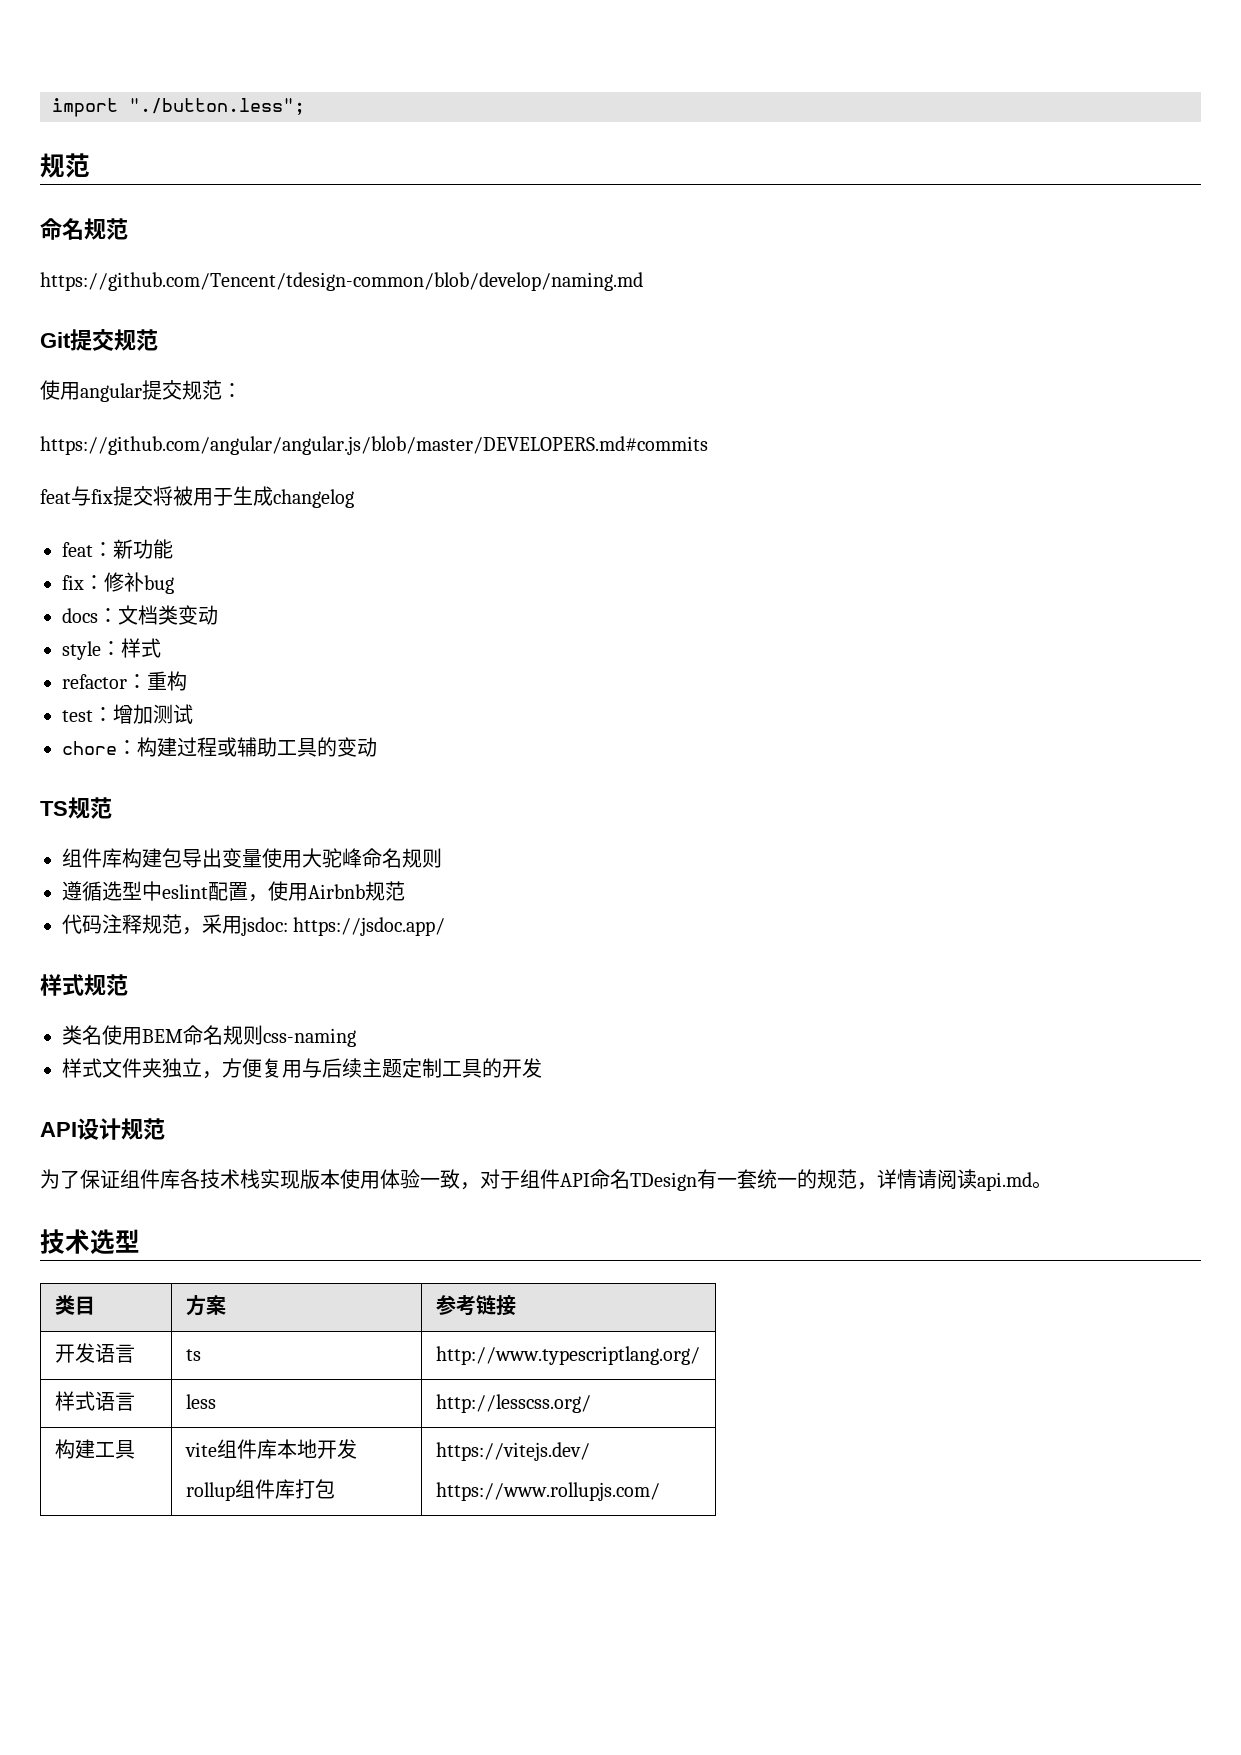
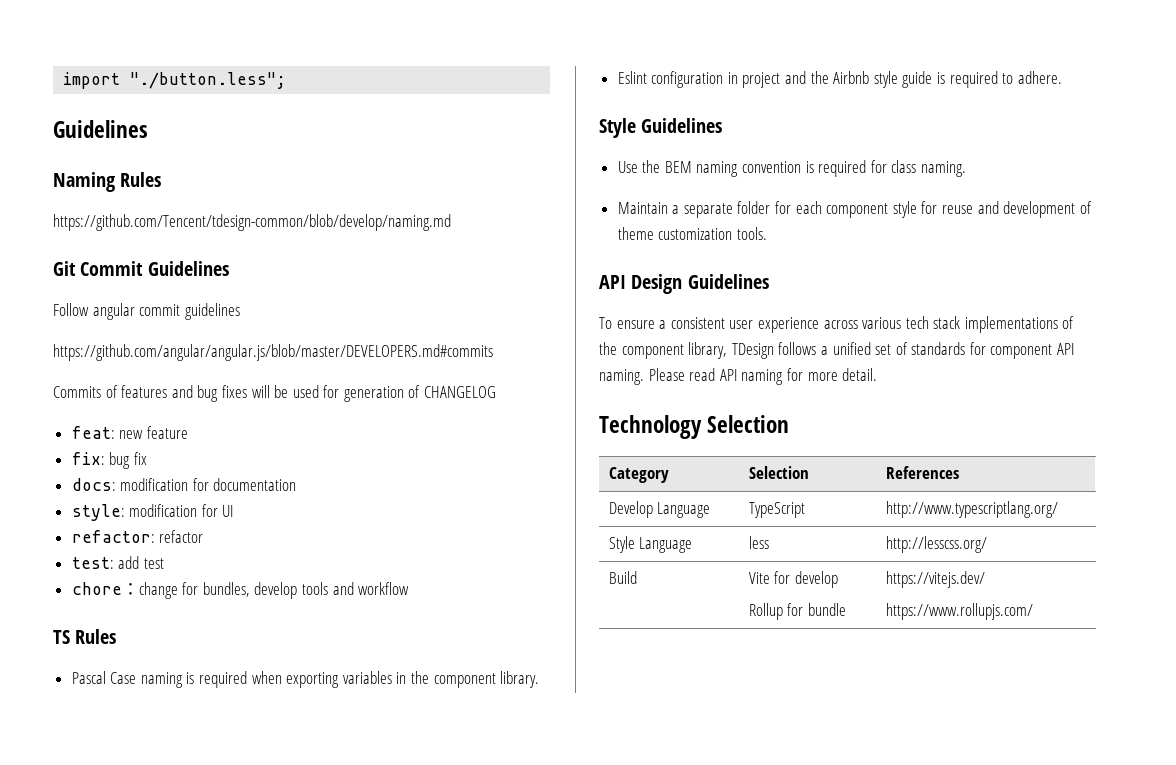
  import "./button.less";
- 规范
- 命名规范
+ Guidelines
+ Naming Rules
- Git提交规范
- 使用angular提交规范：
+ Git Commit Guidelines
+ Follow angular commit guidelines
  https://github.com/angular/angular.js/blob/master/DEVELOPERS.md#commits
- feat与fix提交将被用于生成changelog
- feat：新功能
- fix：修补bug
- docs：文档类变动
- style：样式
- refactor：重构
- test：增加测试
+ Commits of features and bug fixes will be used for generation of CHANGELOG
+ feat: new feature
+ fix: bug fix
+ docs: modification for documentation
+ style: modification for UI
+ refactor: refactor
+ test: add test
- chore：构建过程或辅助工具的变动
- TS规范
- 组件库构建包导出变量使用大驼峰命名规则
- 遵循选型中eslint配置，使用Airbnb规范
- 代码注释规范，采用jsdoc: https://jsdoc.app/
- 样式规范
- 类名使用BEM命名规则css-naming
- 样式文件夹独立，方便复用与后续主题定制工具的开发
- API设计规范
- 为了保证组件库各技术栈实现版本使用体验一致，对于组件API命名TDesign有一套统一的规范，详情请阅读api.md。
- 技术选型
- 类目 | 方案 | 参考链接
- 开发语言 | ts | http://www.typescriptlang.org/
+ chore：change for bundles, develop tools and workflow
+ TS Rules
+ Pascal Case naming is required when exporting variables in the component library.
+ Eslint configuration in project and the Airbnb style guide is required to adhere.
+ Style Guidelines
+ Use the BEM naming convention is required for class naming.
+ Maintain a separate folder for each component style for reuse and development of theme customization tools.
+ API Design Guidelines
+ To ensure a consistent user experience across various tech stack implementations of the component library, TDesign follows a unified set of standards for component API naming. Please read API naming for more detail.
+ Technology Selection
+ Category | Selection | References
+ Develop Language | TypeScript | http://www.typescriptlang.org/
- 样式语言 | less | http://lesscss.org/
+ Style Language | less | http://lesscss.org/
- 构建工具 | vite组件库本地开发
- rollup组件库打包 | https://vitejs.dev/
+ Build | Vite for develop
+ Rollup for bundle | https://vitejs.dev/

